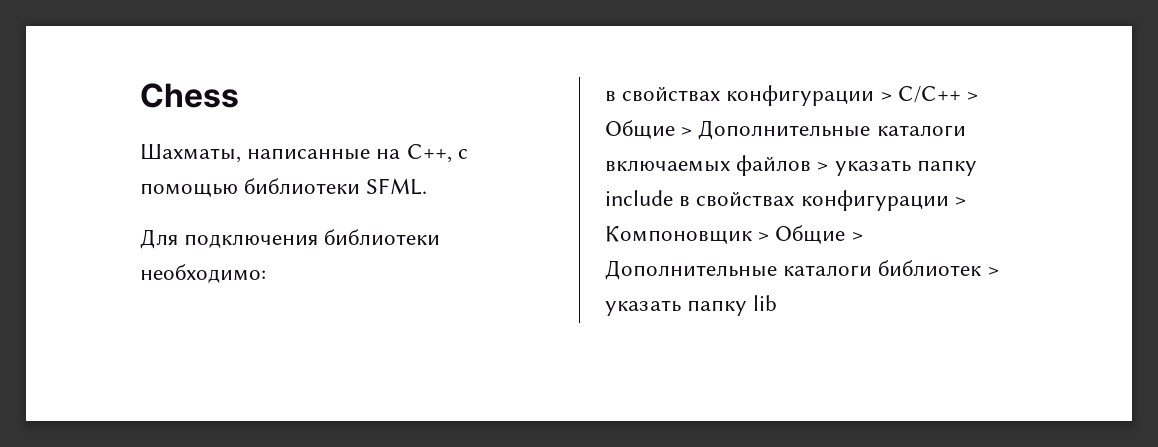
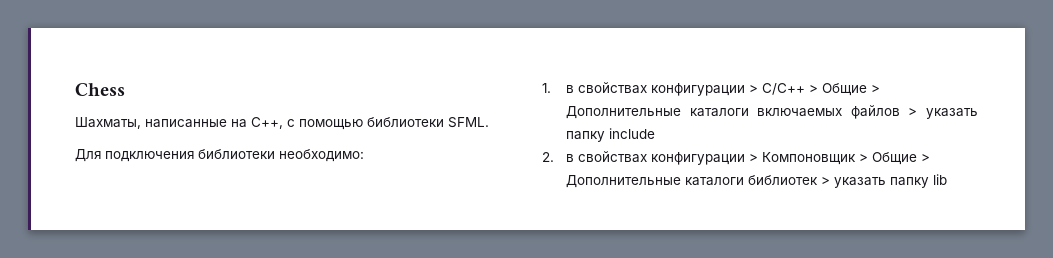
- в свойствах конфигурации > C/C++ > Общие > Дополнительные каталоги включаемых файлов > указать папку include в свойствах конфигурации > Компоновщик > Общие > Дополнительные каталоги библиотек > указать папку lib
+ 1. в свойствах конфигурации > C/C++ > Общие > Дополнительные каталоги включаемых файлов > указать папку include
+ 2. в свойствах конфигурации > Компоновщик > Общие > Дополнительные каталоги библиотек > указать папку lib

